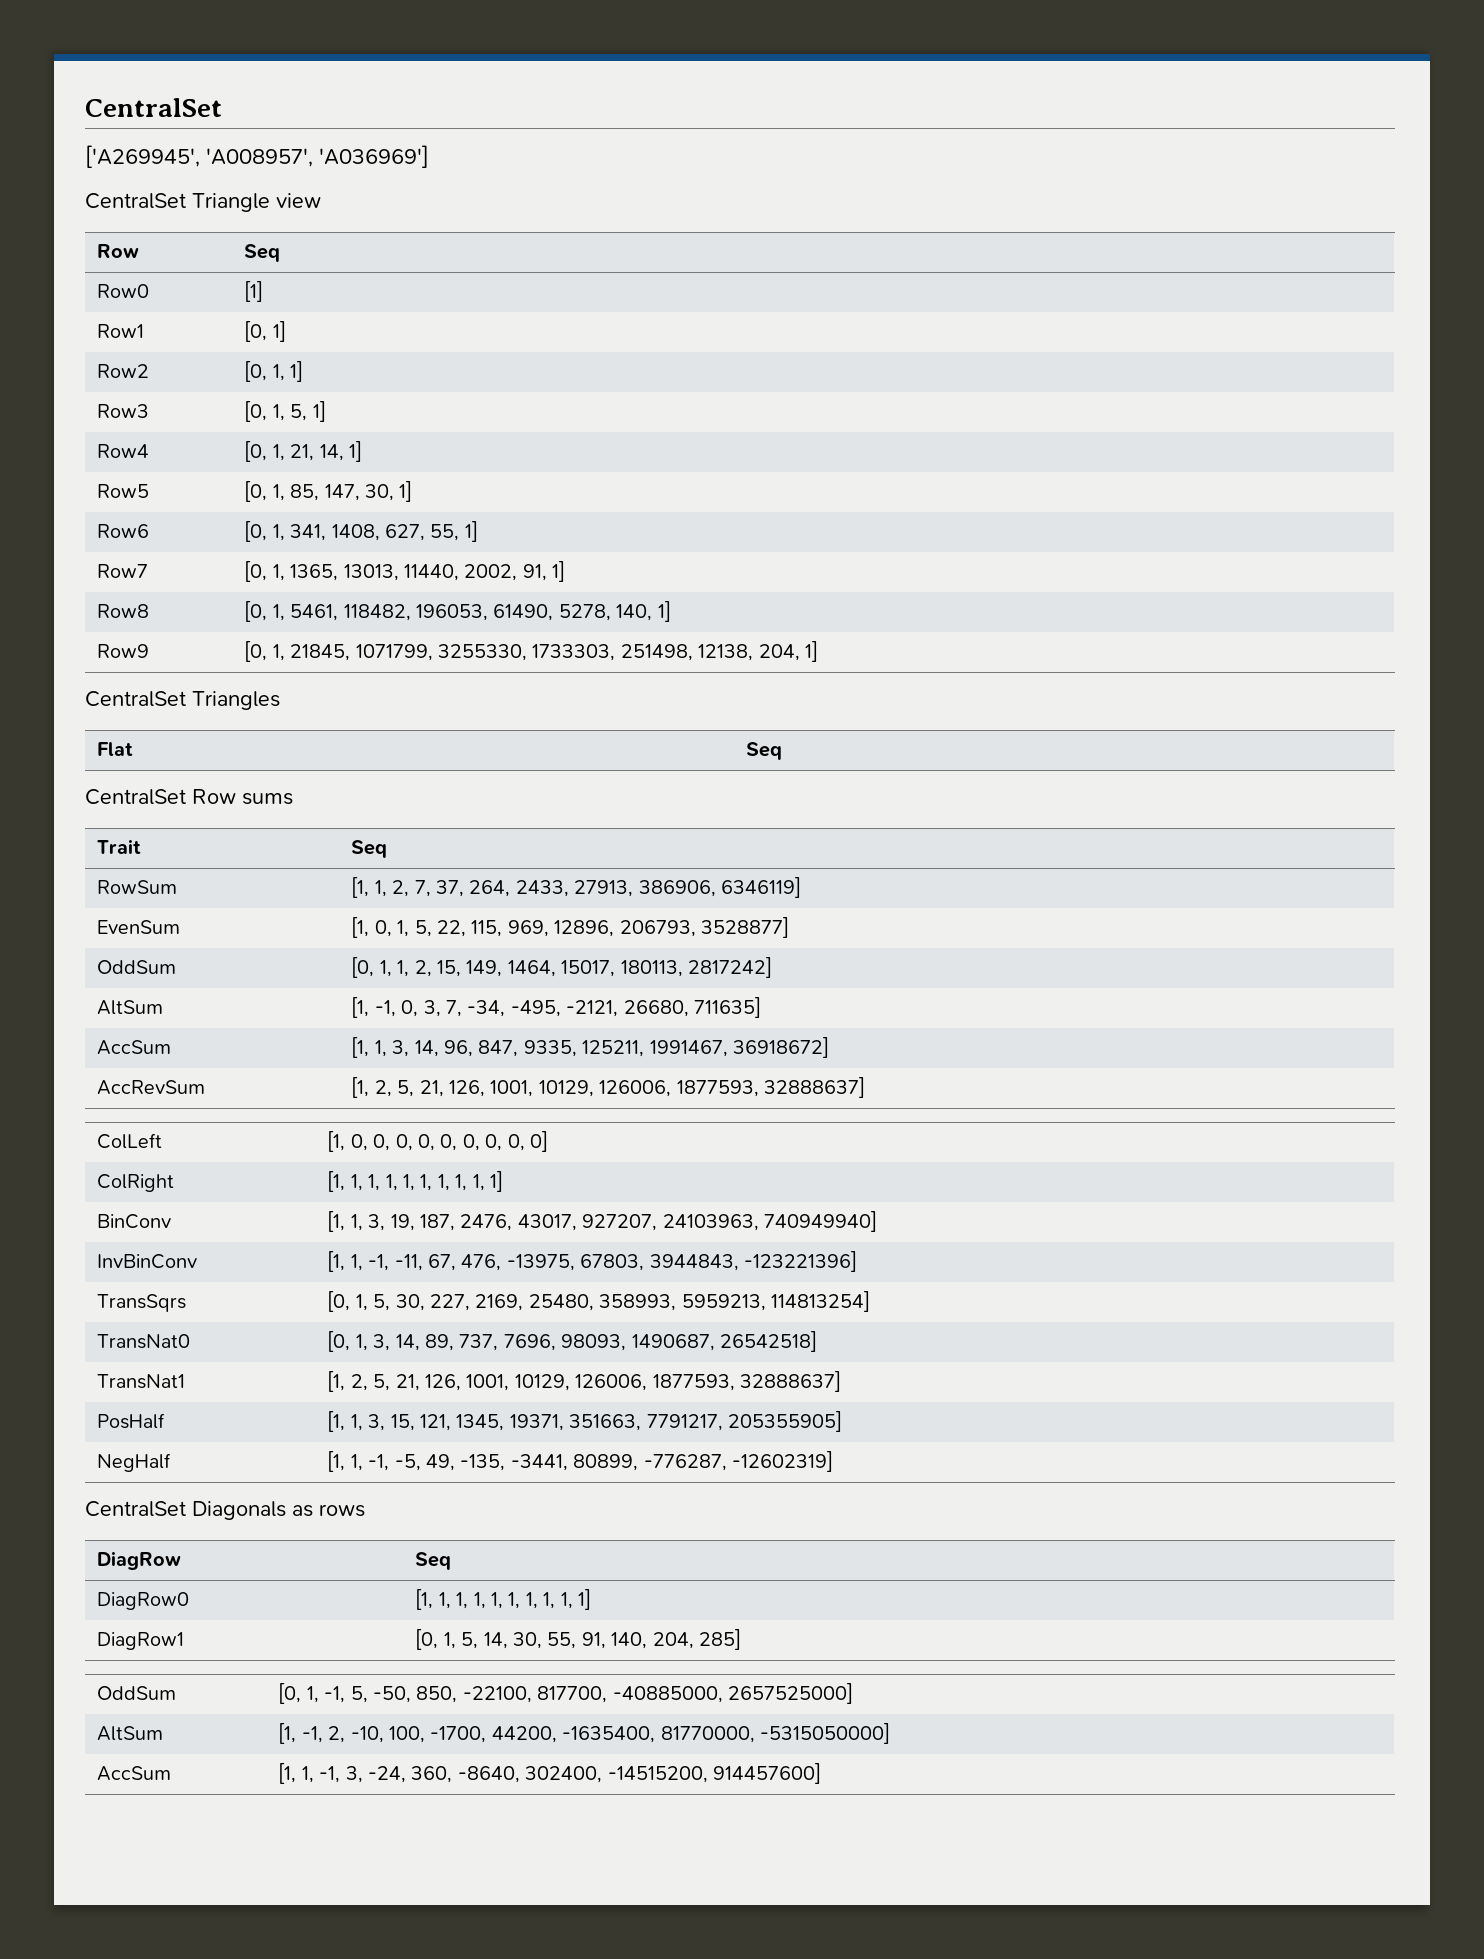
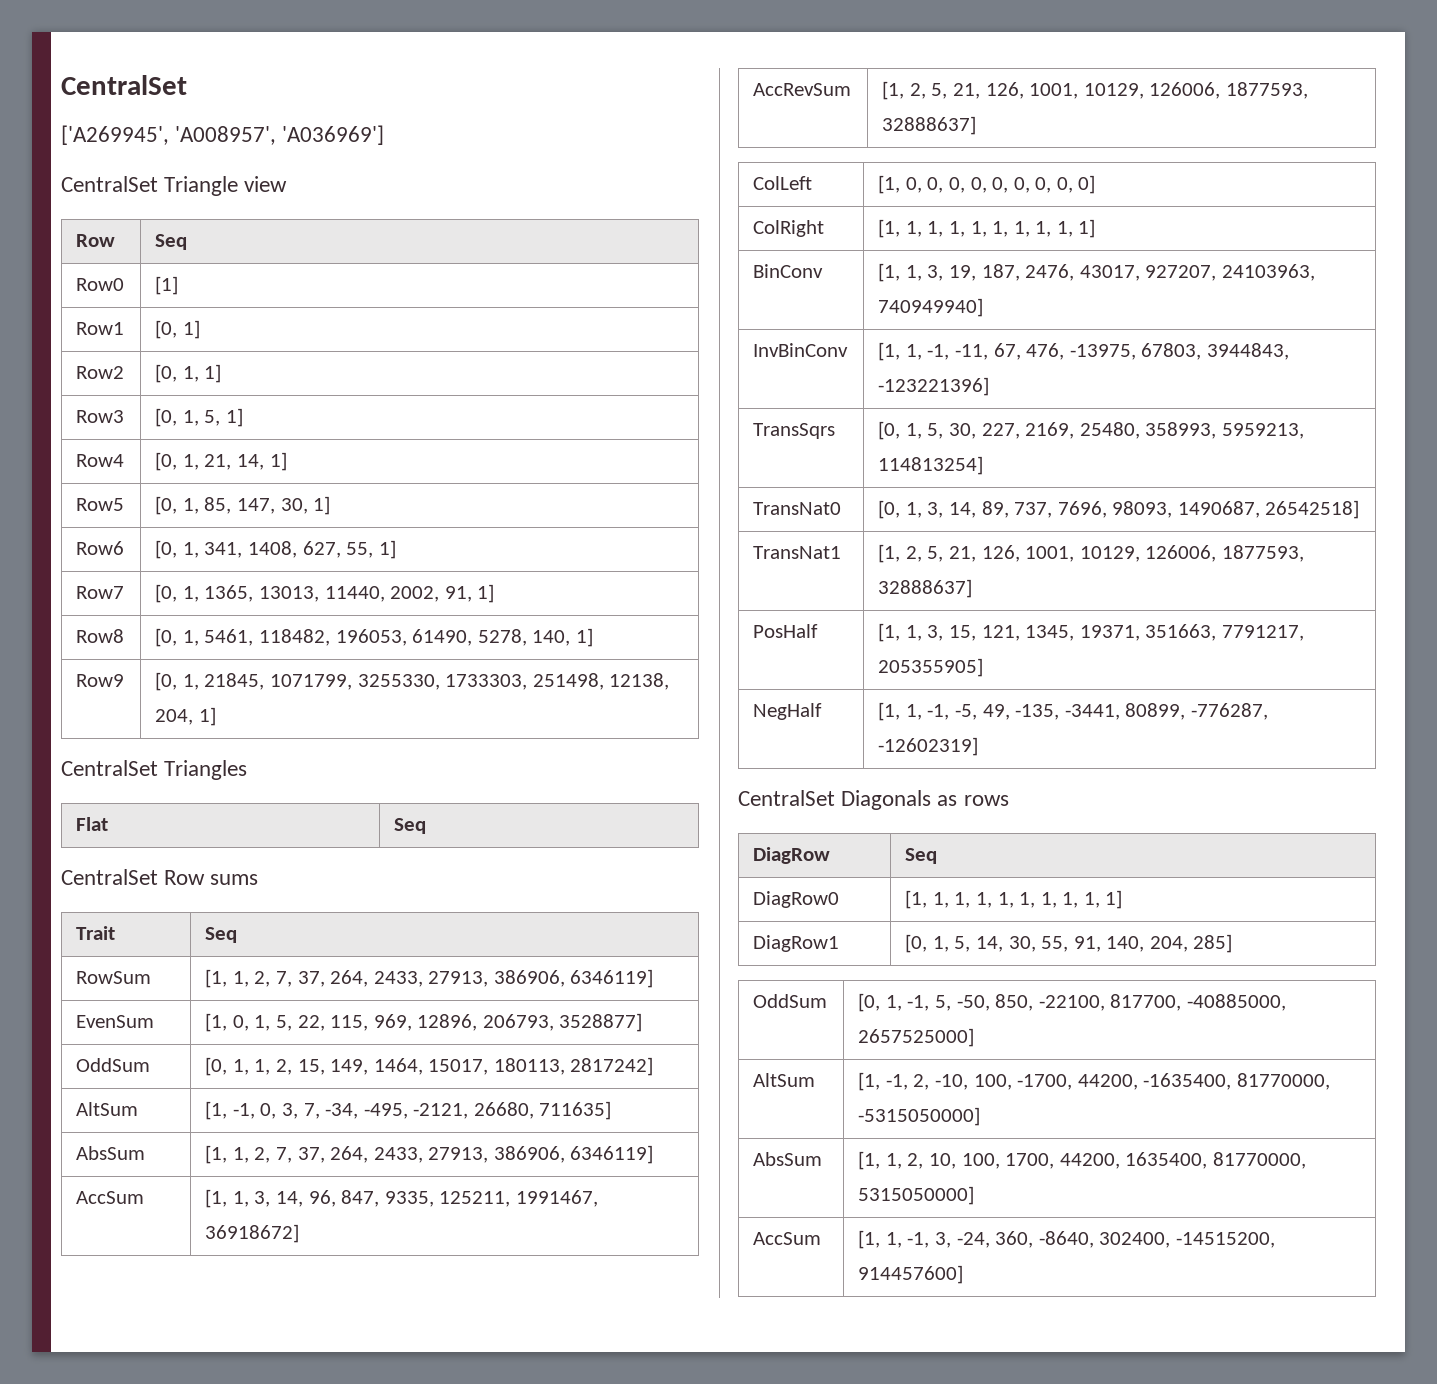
+ AbsSum | [1, 1, 2, 7, 37, 264, 2433, 27913, 386906, 6346119]
+ AbsSum | [1, 1, 2, 10, 100, 1700, 44200, 1635400, 81770000, 5315050000]

